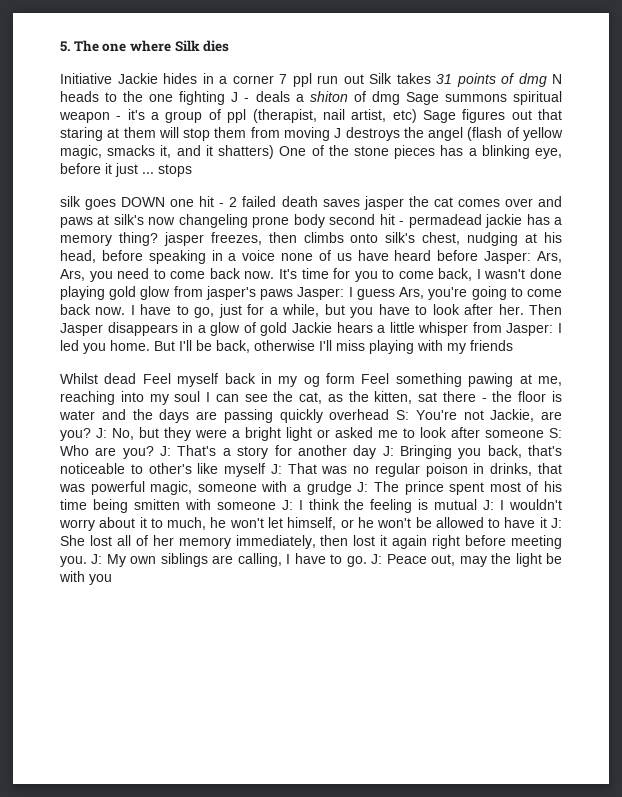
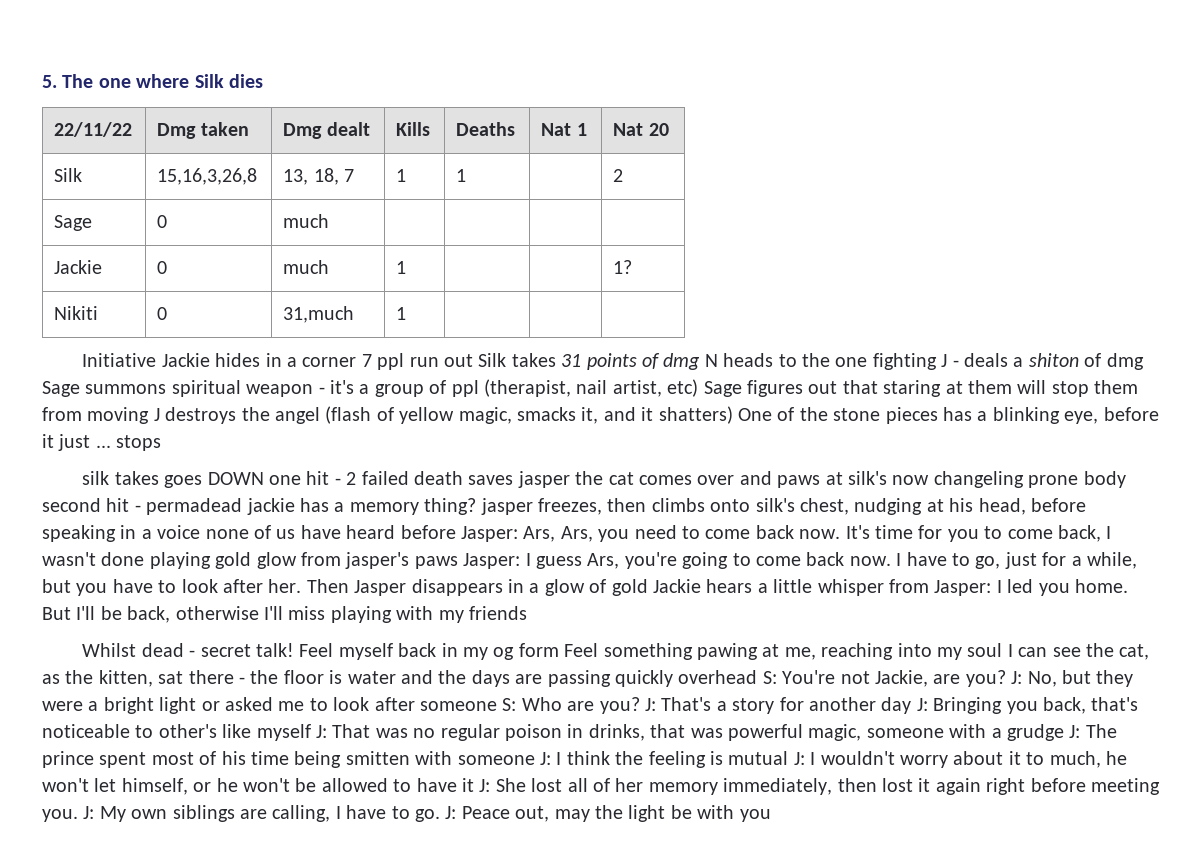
+ 22/11/22 | Dmg taken | Dmg dealt | Kills | Deaths | Nat 1 | Nat 20
+ Silk | 15,16,3,26,8 | 13, 18, 7 | 1 | 1 | | 2
+ Sage | 0 | much | | | |
+ Jackie | 0 | much | 1 | | | 1?
+ Nikiti | 0 | 31,much | 1 | | |
- silk goes DOWN one hit - 2 failed death saves jasper the cat comes over and paws at silk's now changeling prone body second hit - permadead jackie has a memory thing? jasper freezes, then climbs onto silk's chest, nudging at his head, before speaking in a voice none of us have heard before Jasper:
+ silk takes goes DOWN one hit - 2 failed death saves jasper the cat comes over and paws at silk's now changeling prone body second hit - permadead jackie has a memory thing? jasper freezes, then climbs onto silk's chest, nudging at his head, before speaking in a voice none of us have heard before Jasper:
- Whilst dead Feel myself back in my og form Feel something pawing at me, reaching into my soul I can see the cat, as the kitten, sat there - the floor is water and the days are passing quickly overhead S: You're not Jackie, are you?
+ Whilst dead - secret talk! Feel myself back in my og form Feel something pawing at me, reaching into my soul I can see the cat, as the kitten, sat there - the floor is water and the days are passing quickly overhead S: You're not Jackie, are you?

